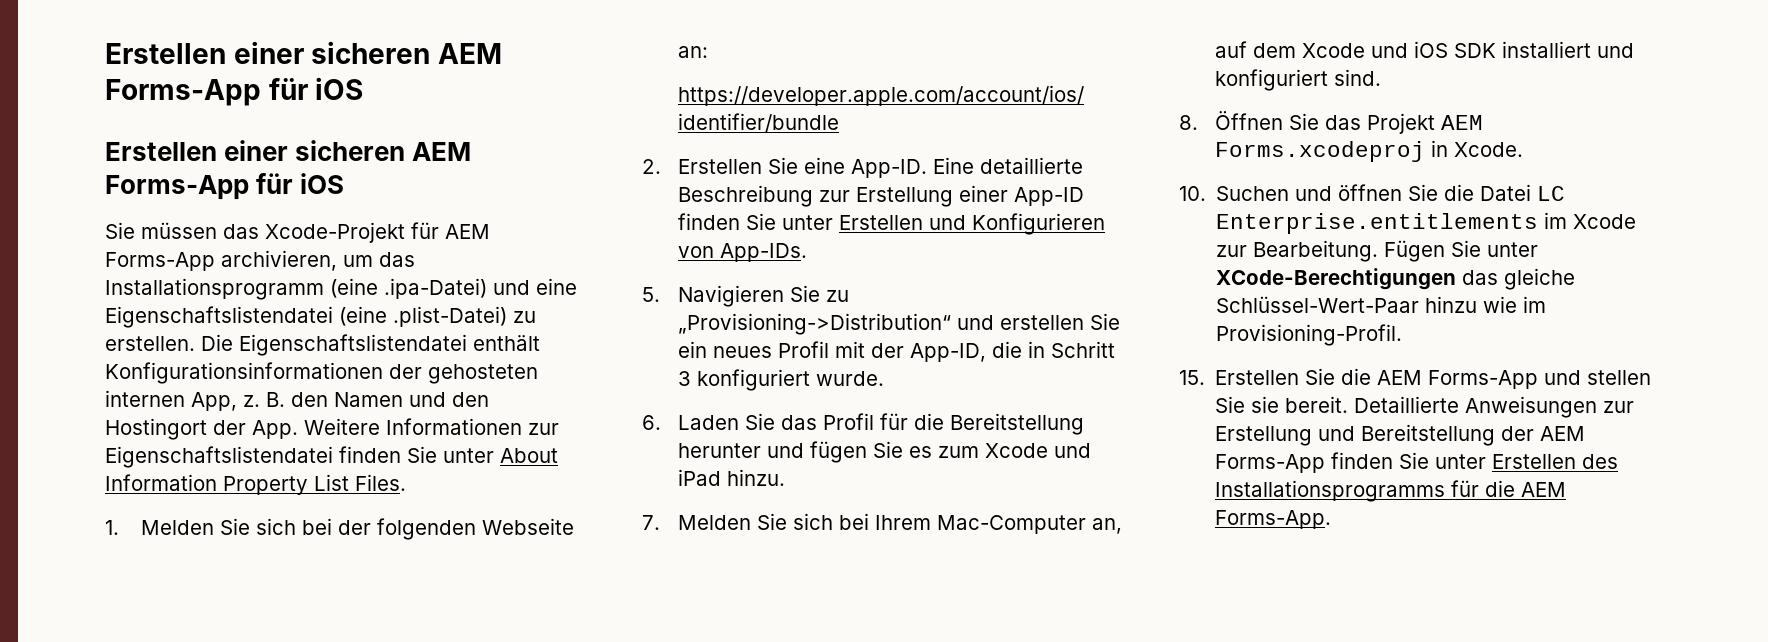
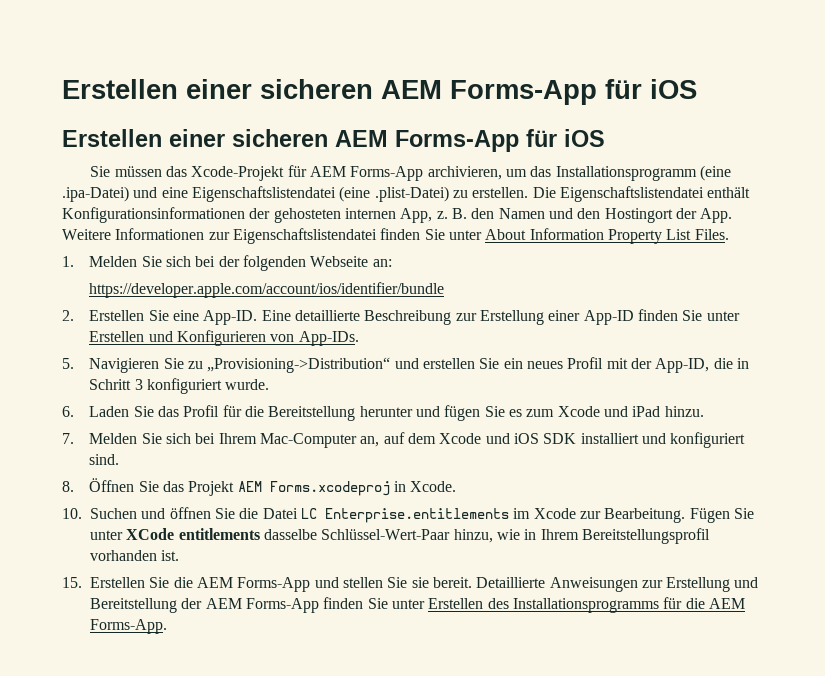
- Fügen Sie unter XCode-Berechtigungen das gleiche Schlüssel-Wert-Paar hinzu wie im Provisioning-Profil.
+ Fügen Sie unter XCode entitlements dasselbe Schlüssel-Wert-Paar hinzu, wie in Ihrem Bereitstellungsprofil vorhanden ist.

